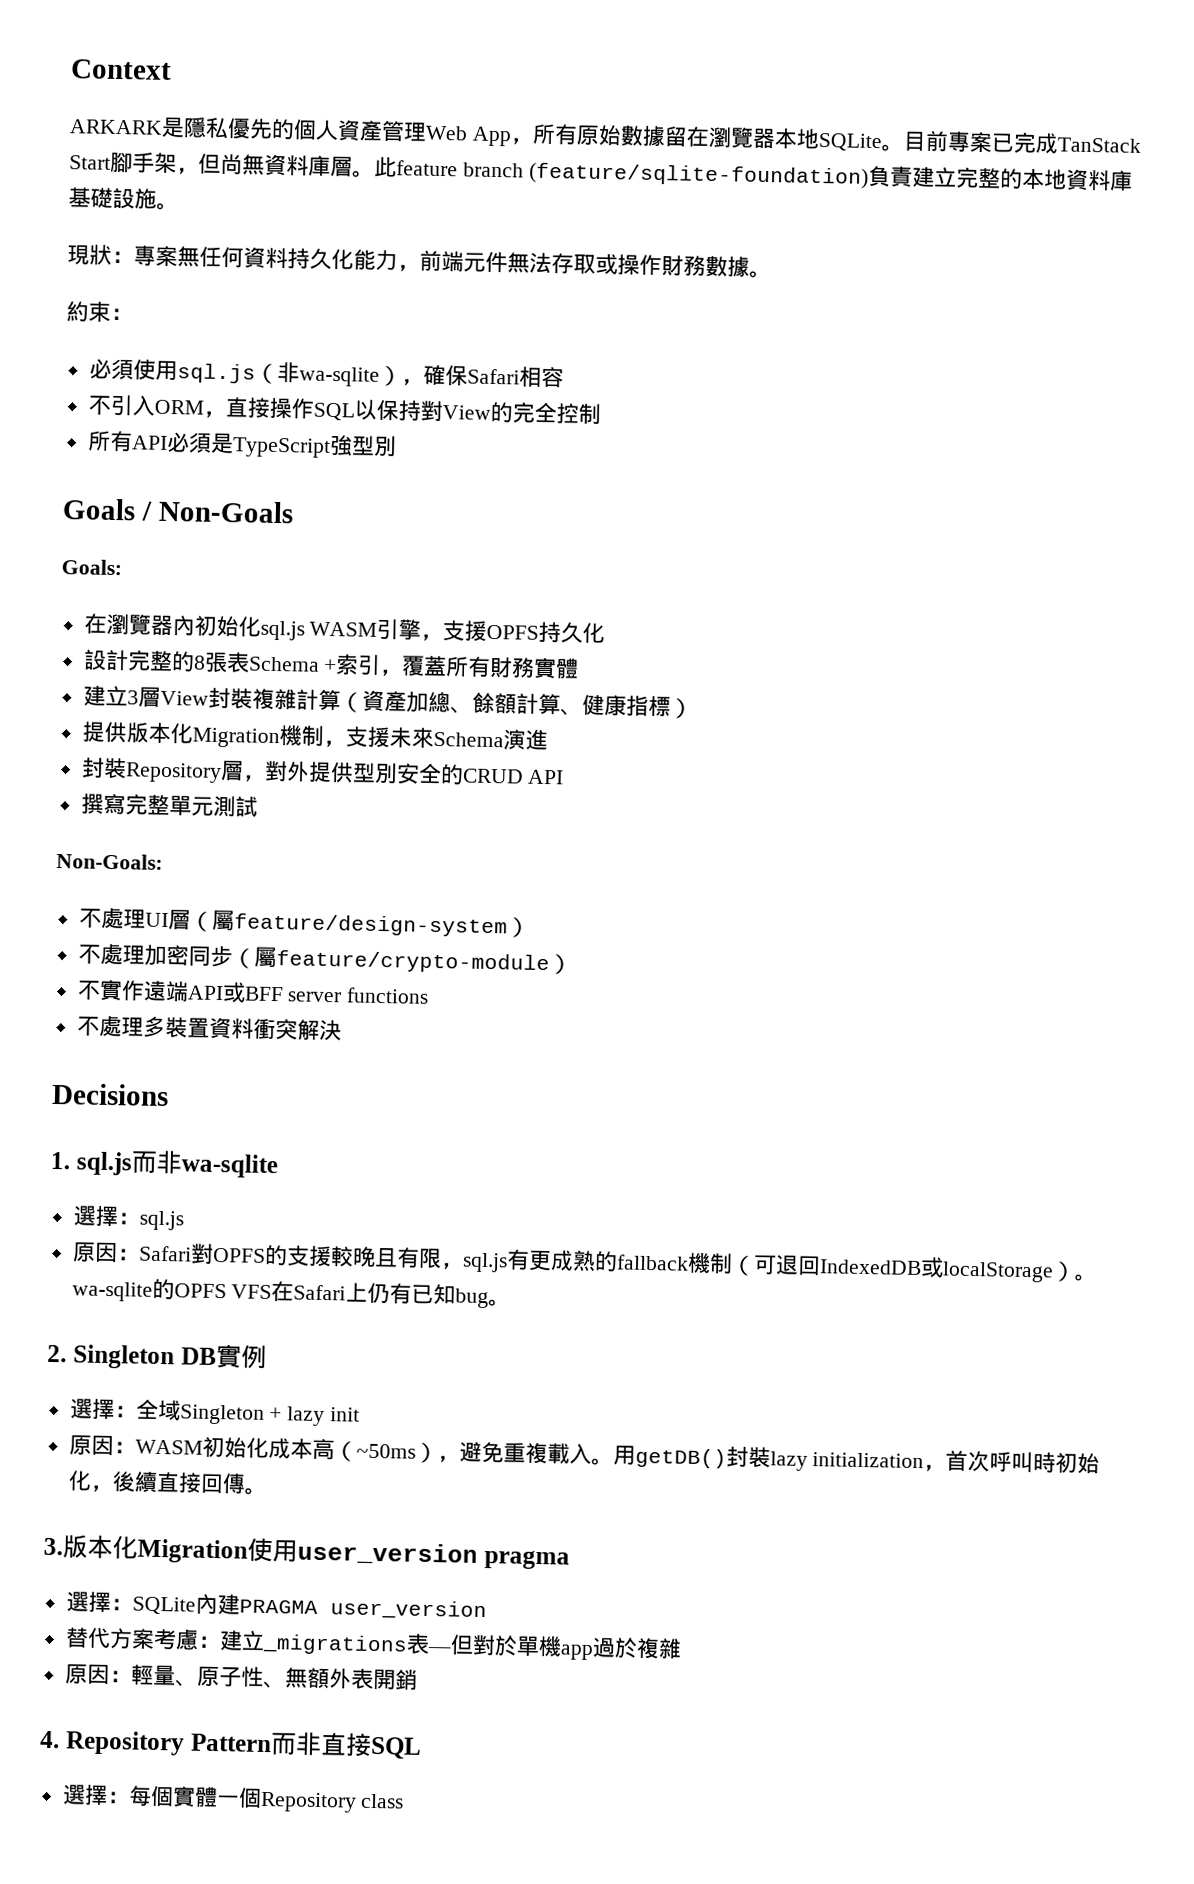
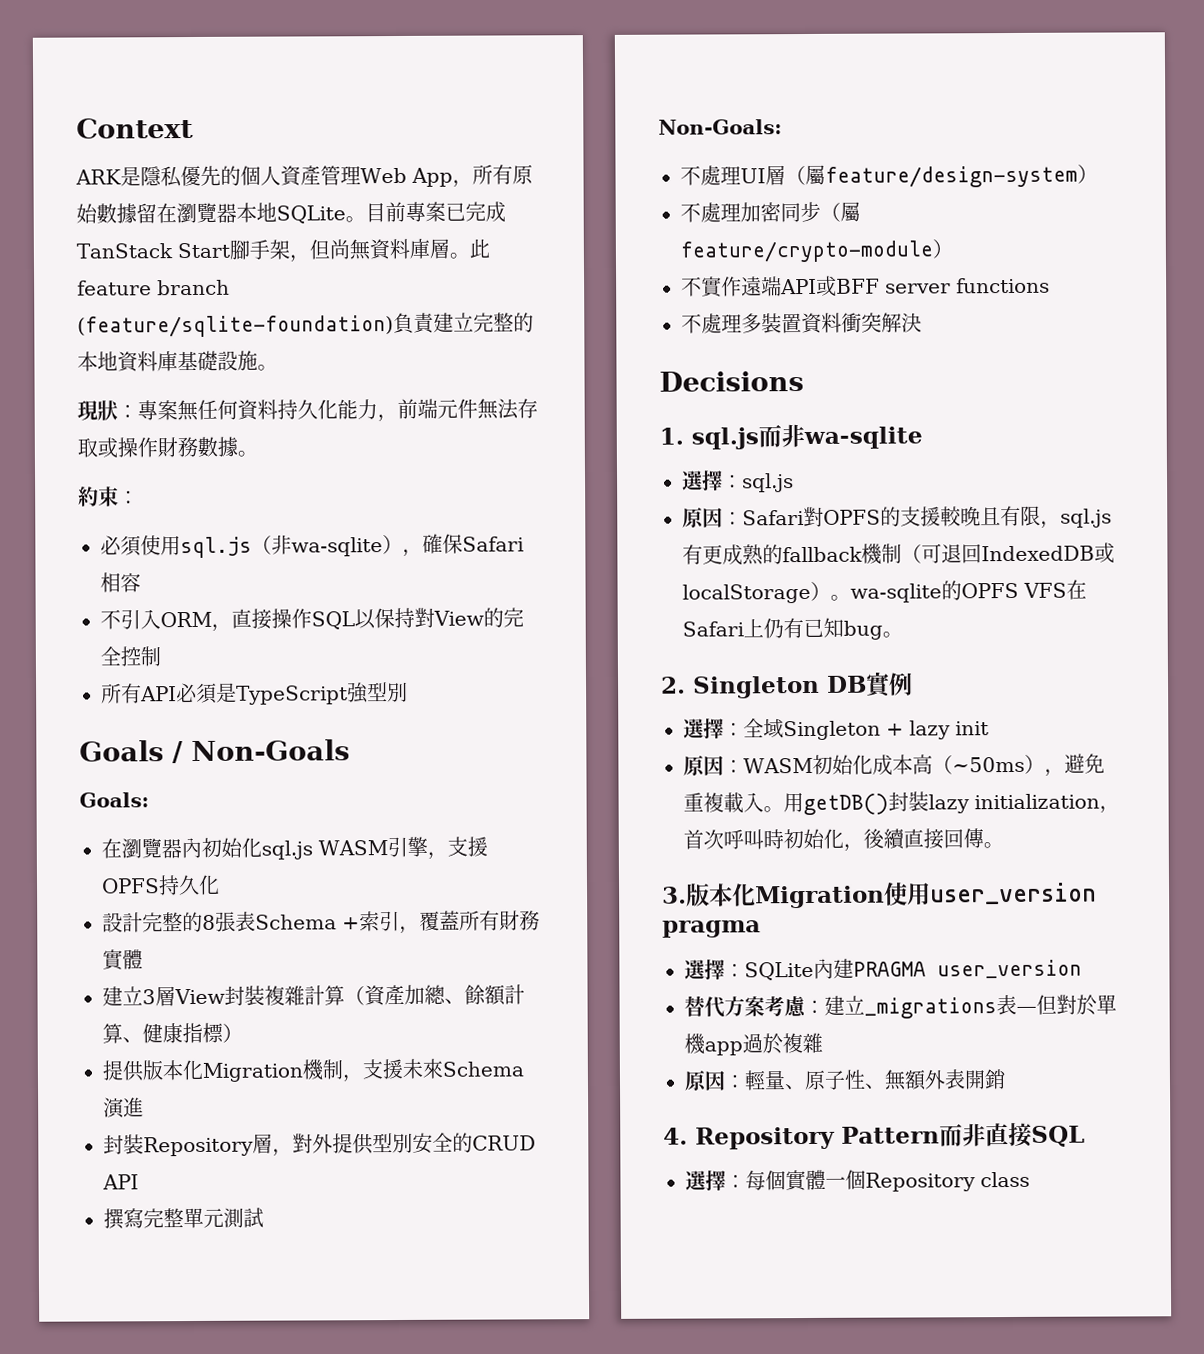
- ARKARK是隱私優先的個人資產管理Web App，所有原始數據留在瀏覽器本地SQLite。
+ ARK是隱私優先的個人資產管理Web App，所有原始數據留在瀏覽器本地SQLite。

